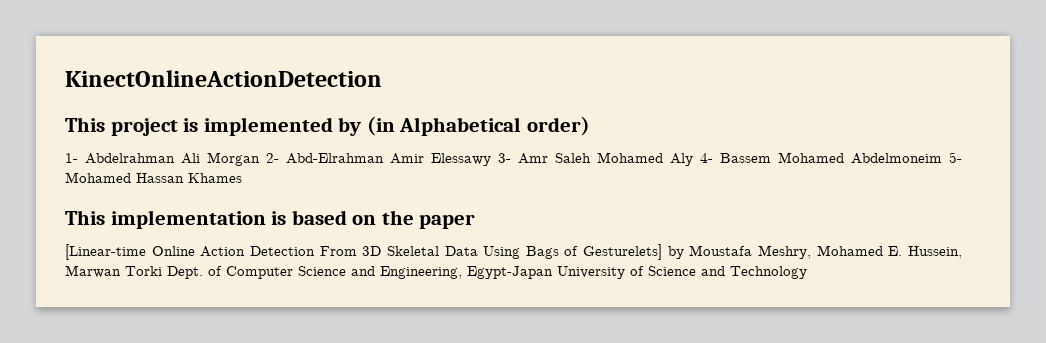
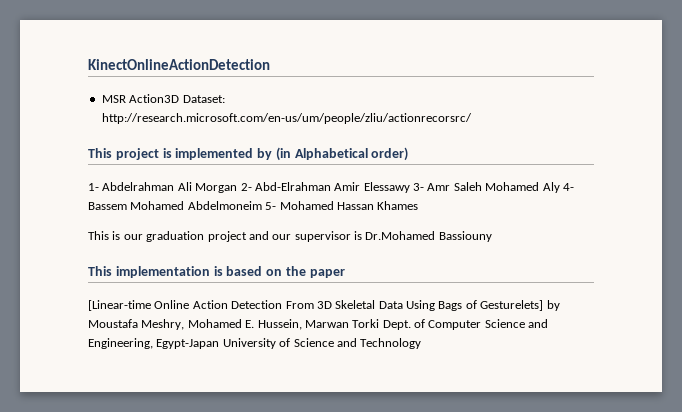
+ MSR Action3D Dataset: http://research.microsoft.com/en-us/um/people/zliu/actionrecorsrc/
+ This is our graduation project and our supervisor is Dr.Mohamed Bassiouny

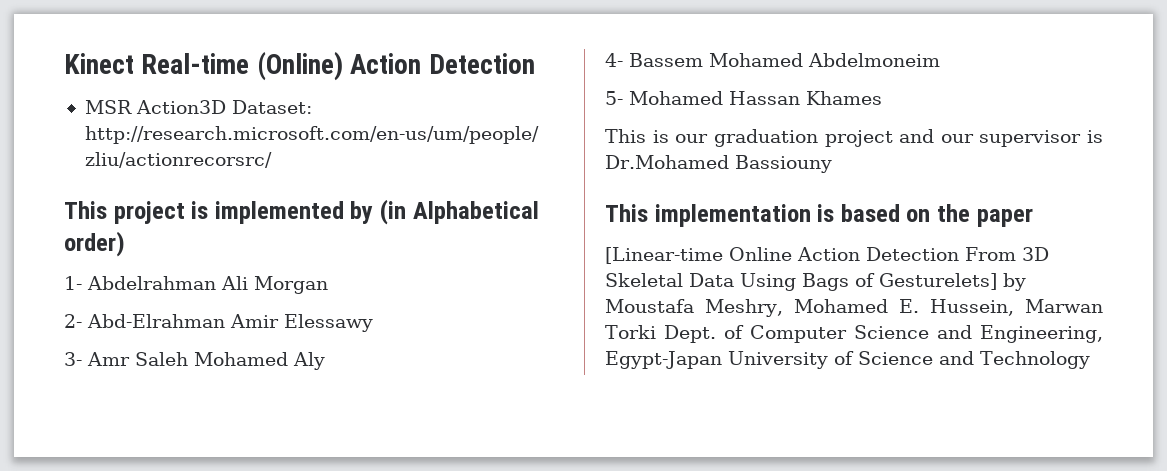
- KinectOnlineActionDetection
+ Kinect Real-time (Online) Action Detection
- 1- Abdelrahman Ali Morgan 2- Abd-Elrahman Amir Elessawy 3- Amr Saleh Mohamed Aly 4- Bassem Mohamed Abdelmoneim 5- Mohamed Hassan Khames
+ 1- Abdelrahman Ali Morgan
+ 2- Abd-Elrahman Amir Elessawy
+ 3- Amr Saleh Mohamed Aly
+ 4- Bassem Mohamed Abdelmoneim
+ 5- Mohamed Hassan Khames

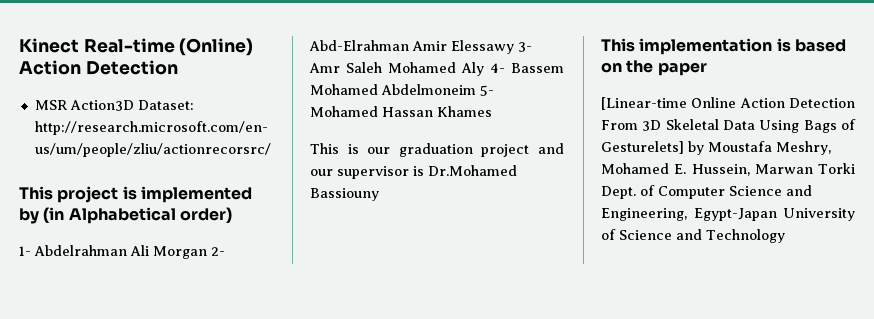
- 1- Abdelrahman Ali Morgan
- 2- Abd-Elrahman Amir Elessawy
- 3- Amr Saleh Mohamed Aly
- 4- Bassem Mohamed Abdelmoneim
- 5- Mohamed Hassan Khames
+ 1- Abdelrahman Ali Morgan 2- Abd-Elrahman Amir Elessawy 3- Amr Saleh Mohamed Aly 4- Bassem Mohamed Abdelmoneim 5- Mohamed Hassan Khames

